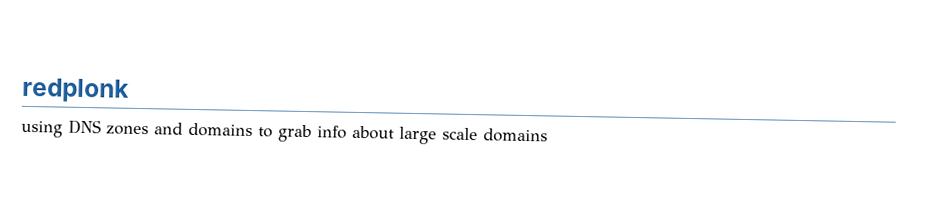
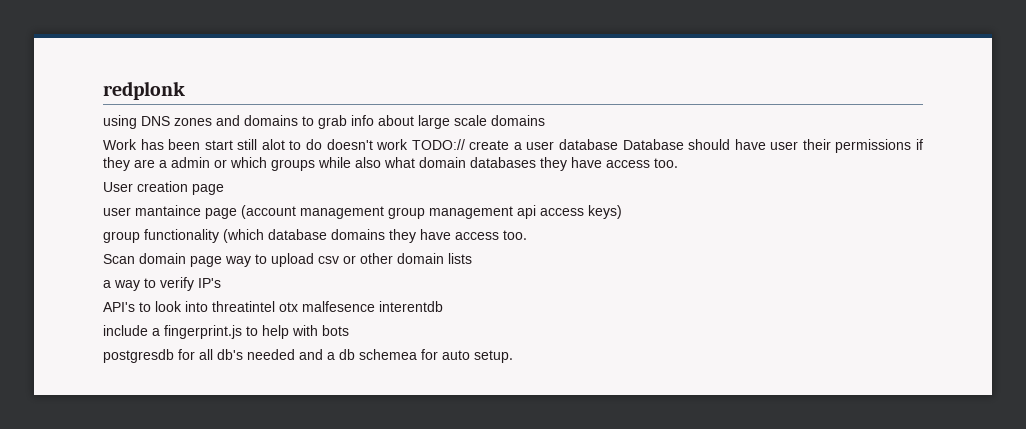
+ Work has been start still alot to do doesn't work TODO:// create a user database Database should have user their permissions if they are a admin or which groups while also what domain databases they have access too.
+ User creation page
+ user mantaince page (account management group management api access keys)
+ group functionality (which database domains they have access too.
+ Scan domain page way to upload csv or other domain lists
+ a way to verify IP's
+ API's to look into threatintel otx malfesence interentdb
+ include a fingerprint.js to help with bots
+ postgresdb for all db's needed and a db schemea for auto setup.

